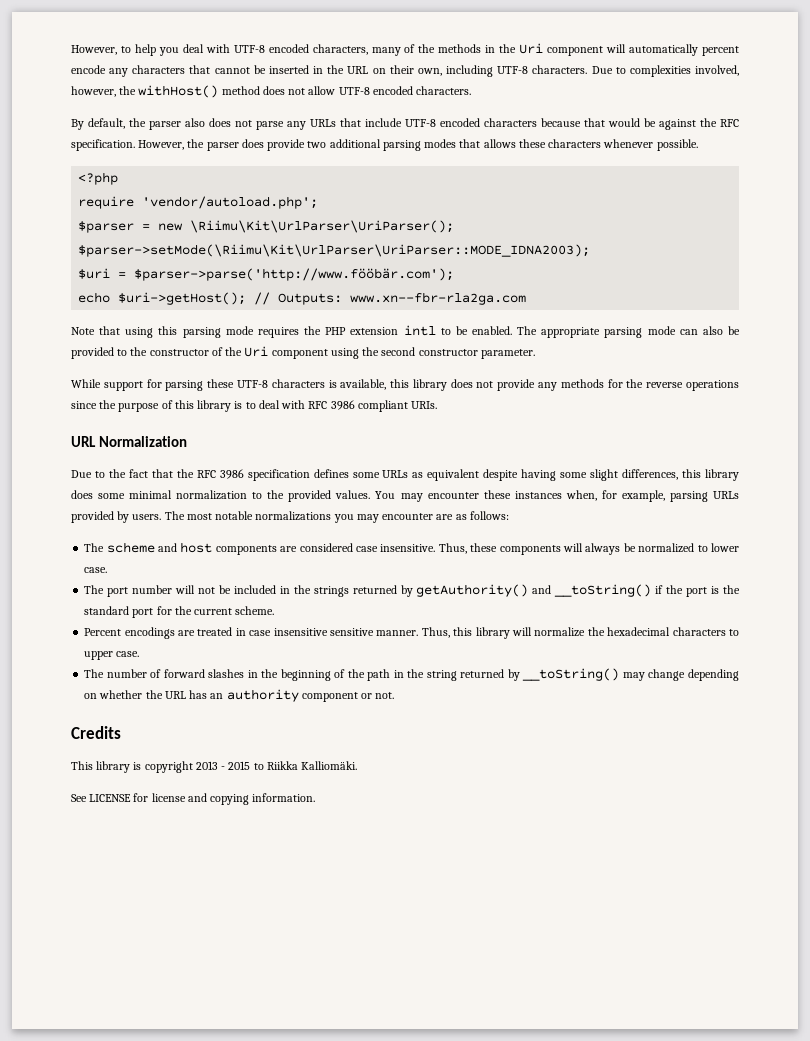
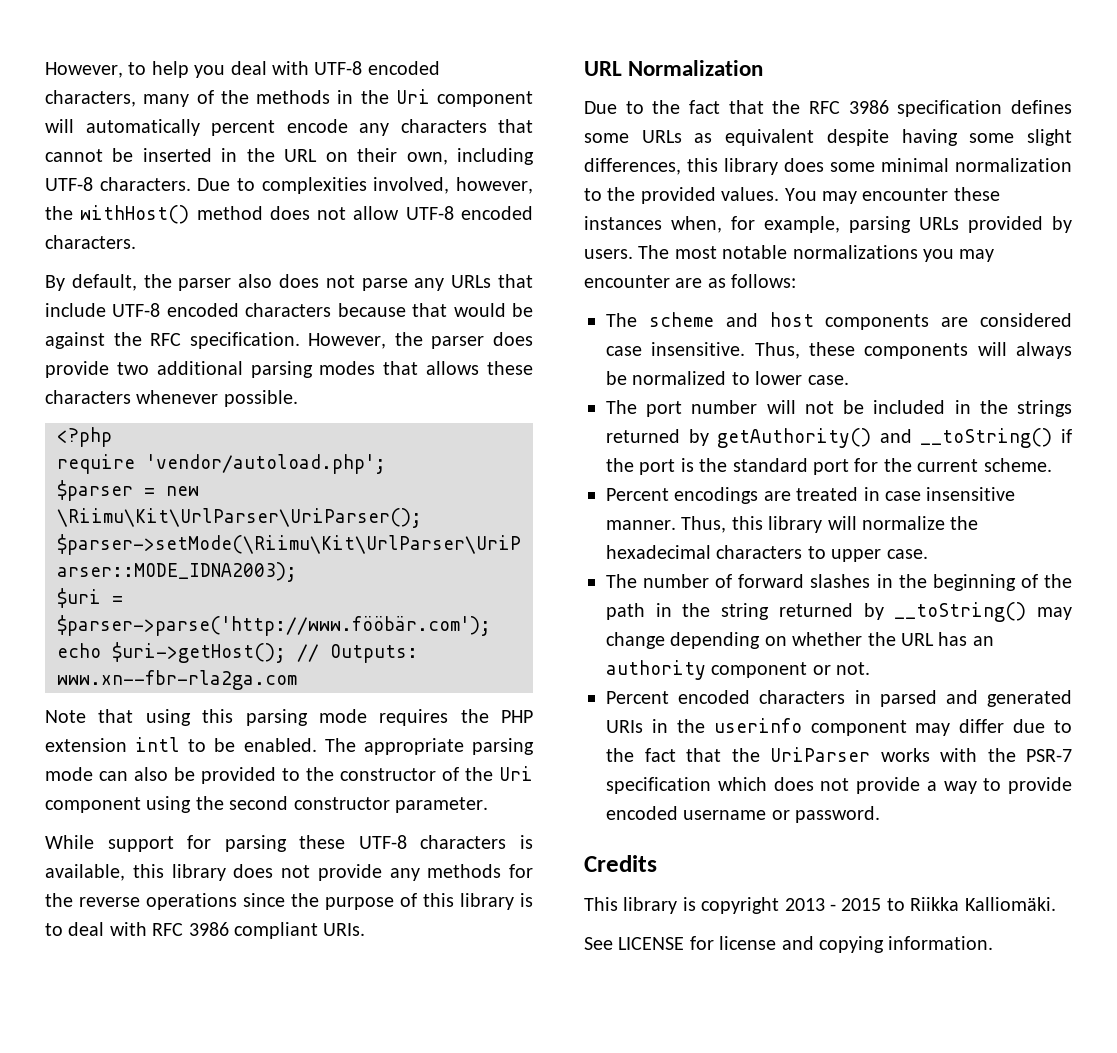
- Percent encodings are treated in case insensitive sensitive manner.
+ Percent encodings are treated in case insensitive manner.
+ Percent encoded characters in parsed and generated URIs in the userinfo component may differ due to the fact that the UriParser works with the PSR-7 specification which does not provide a way to provide encoded username or password.

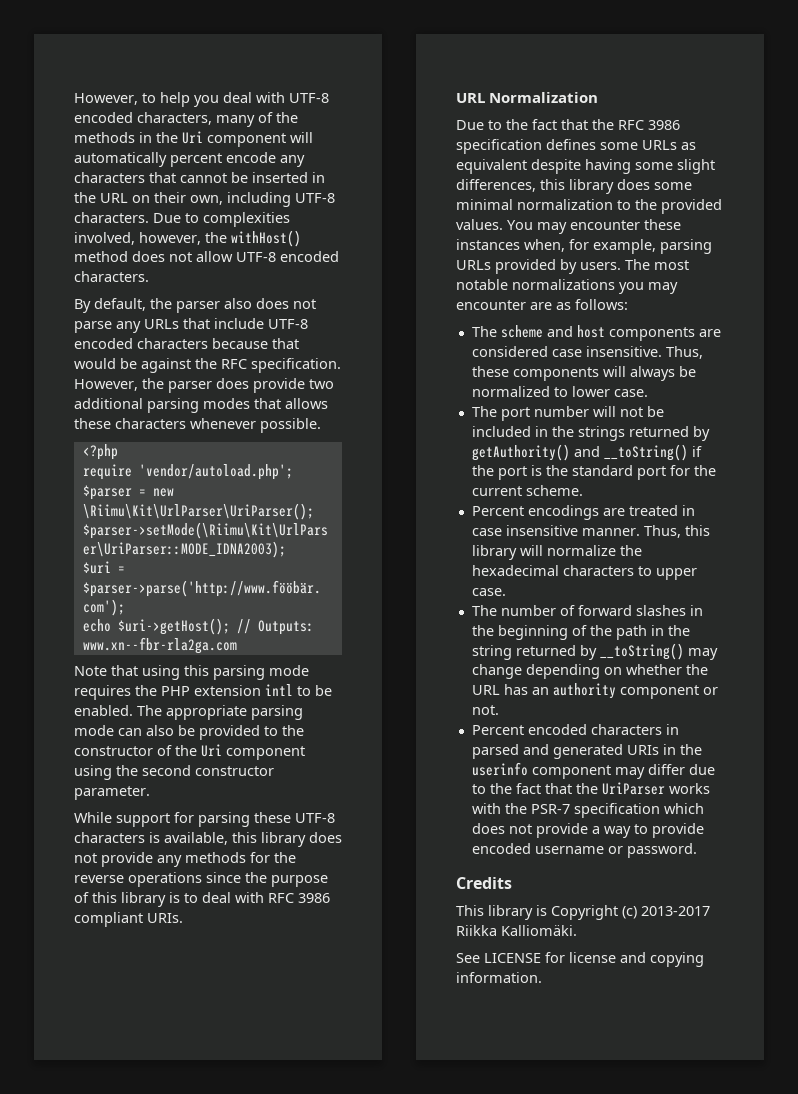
- This library is copyright 2013 - 2015 to Riikka Kalliomäki.
+ This library is Copyright (c) 2013-2017 Riikka Kalliomäki.

